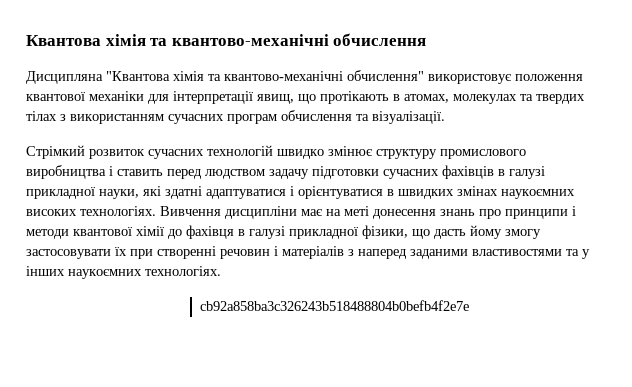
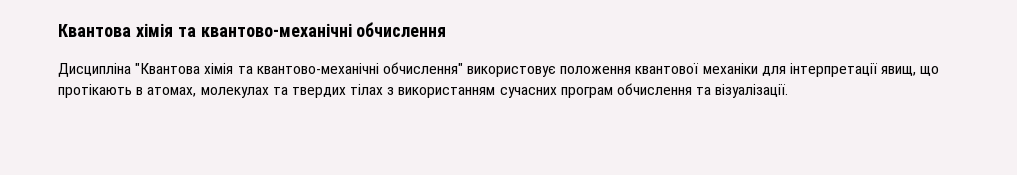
- Дисципляна "Квантова хімія та квантово-механічні обчислення" використовує положення квантової механіки для інтерпретації явищ, що протікають в атомах, молекулах та твердих тілах з використанням сучасних програм обчислення та візуалізації.
+ Дисципліна "Квантова хімія та квантово-механічні обчислення" використовує положення квантової механіки для інтерпретації явищ, що протікають в атомах, молекулах та твердих тілах з використанням сучасних програм обчислення та візуалізації.
- Стрімкий розвиток сучасних технологій швидко змінює структуру промислового виробництва і ставить перед людством задачу підготовки сучасних фахівців в галузі прикладної науки, які здатні адаптуватися і орієнтуватися в швидких змінах наукоємних високих технологіях. Вивчення дисципліни має на меті донесення знань про принципи і методи квантової хімії до фахівця в галузі прикладної фізики, що дасть йому змогу застосовувати їх при створенні речовин і матеріалів з наперед заданими властивостями та у інших наукоємних технологіях.
- cb92a858ba3c326243b518488804b0befb4f2e7e

